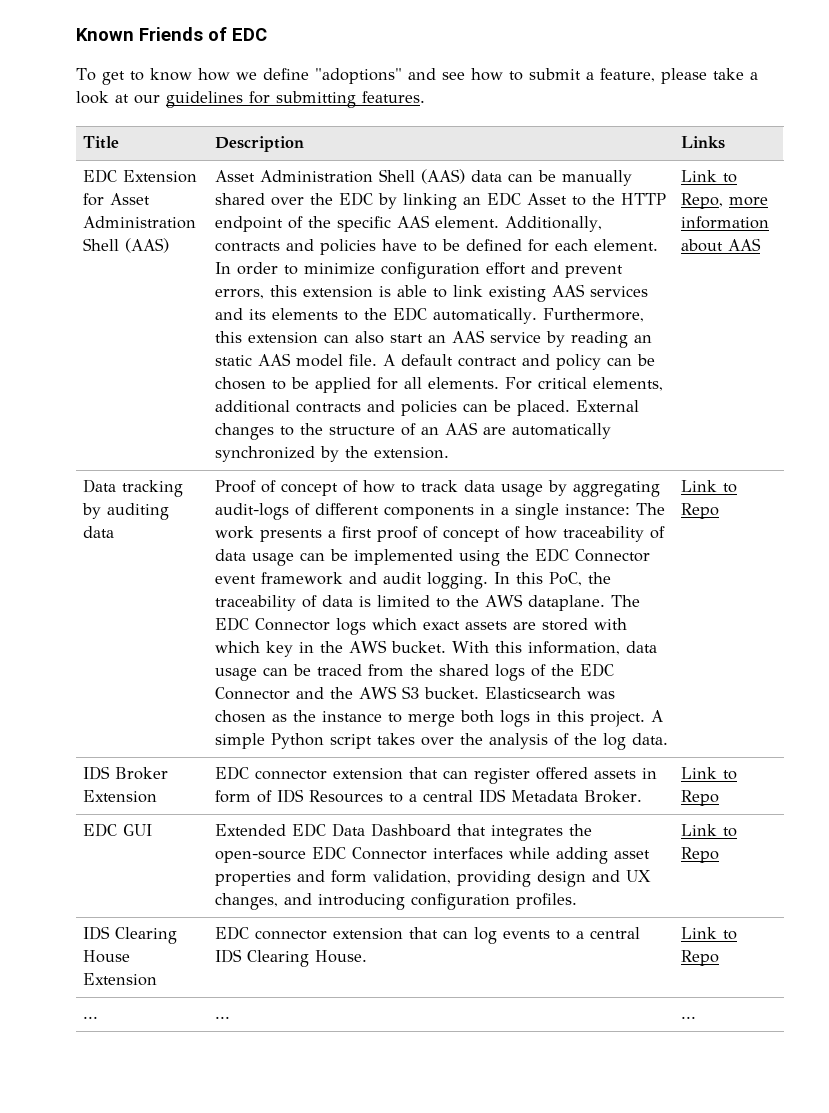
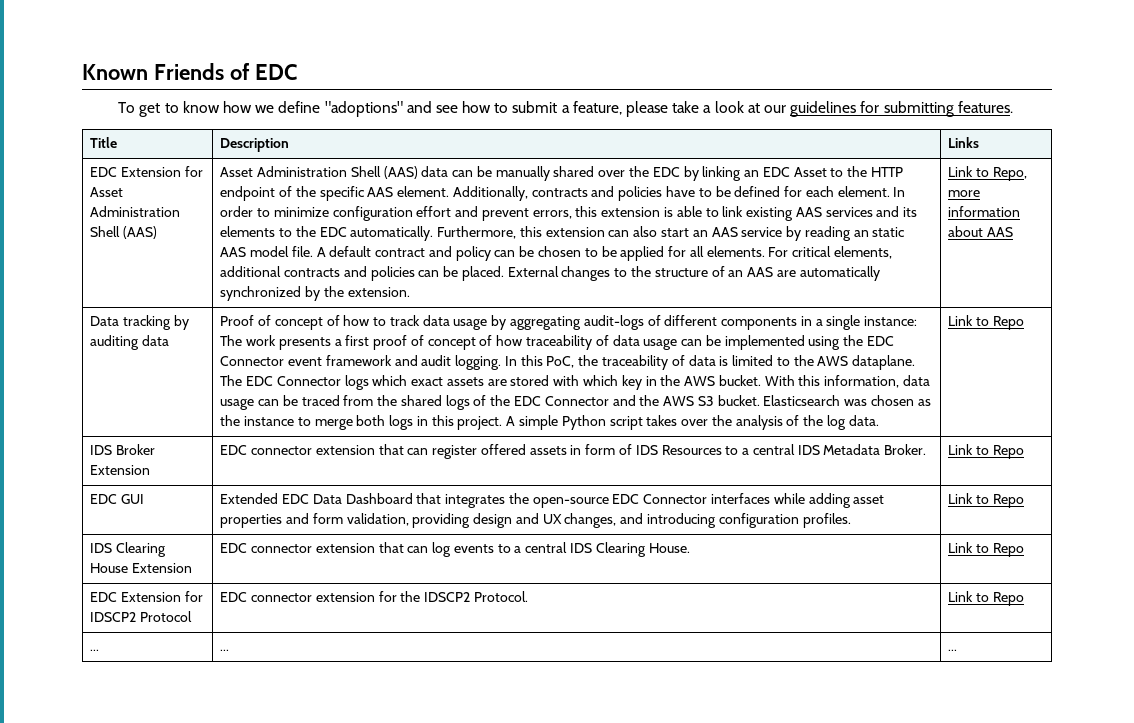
+ EDC Extension for IDSCP2 Protocol | EDC connector extension for the IDSCP2 Protocol. | Link to Repo

